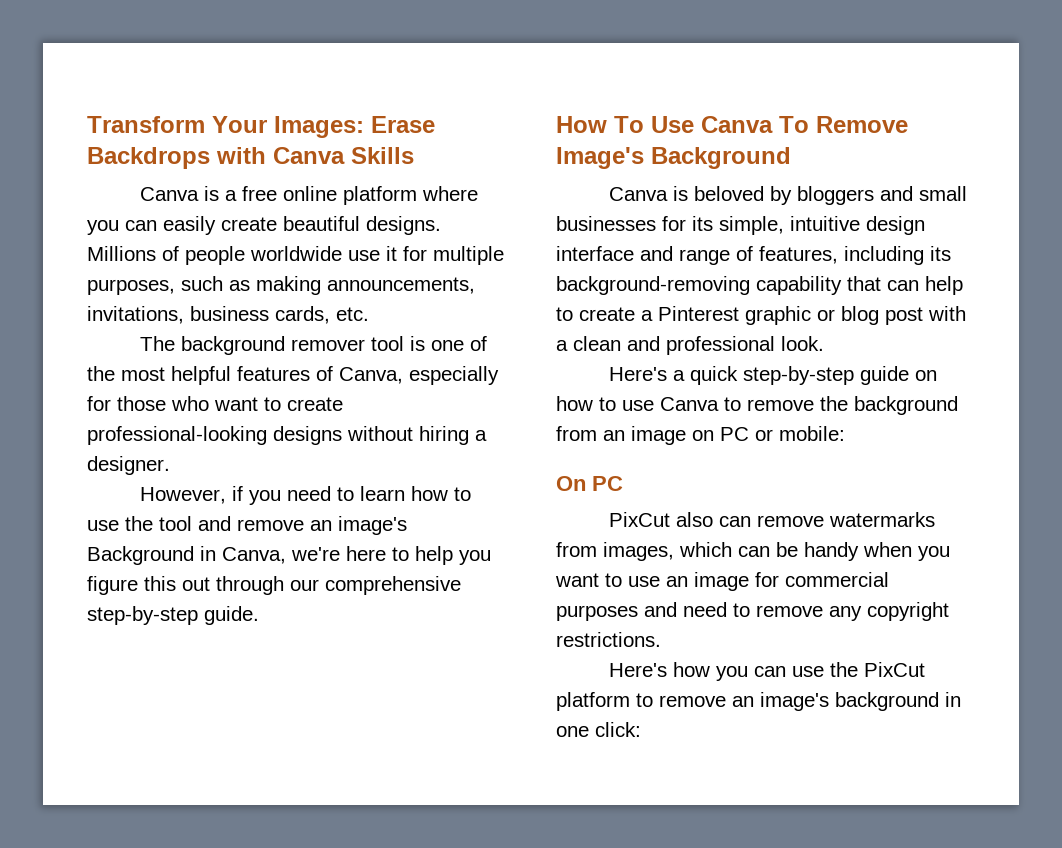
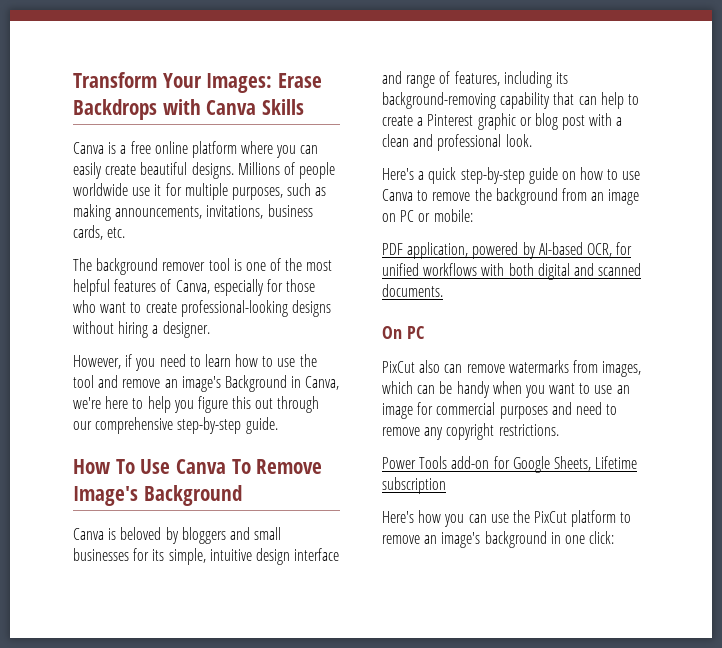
+ PDF application, powered by AI-based OCR, for unified workflows with both digital and scanned documents.
+ Power Tools add-on for Google Sheets, Lifetime subscription

